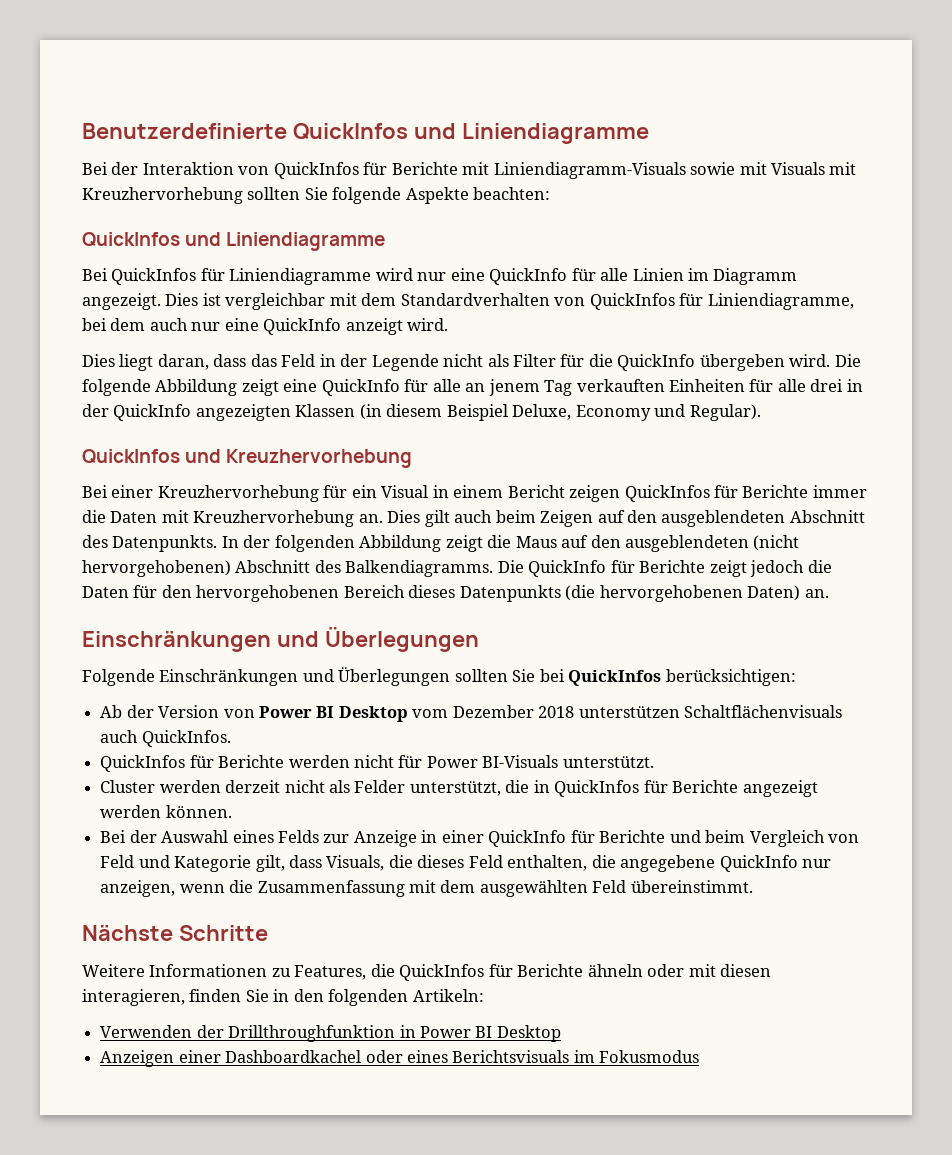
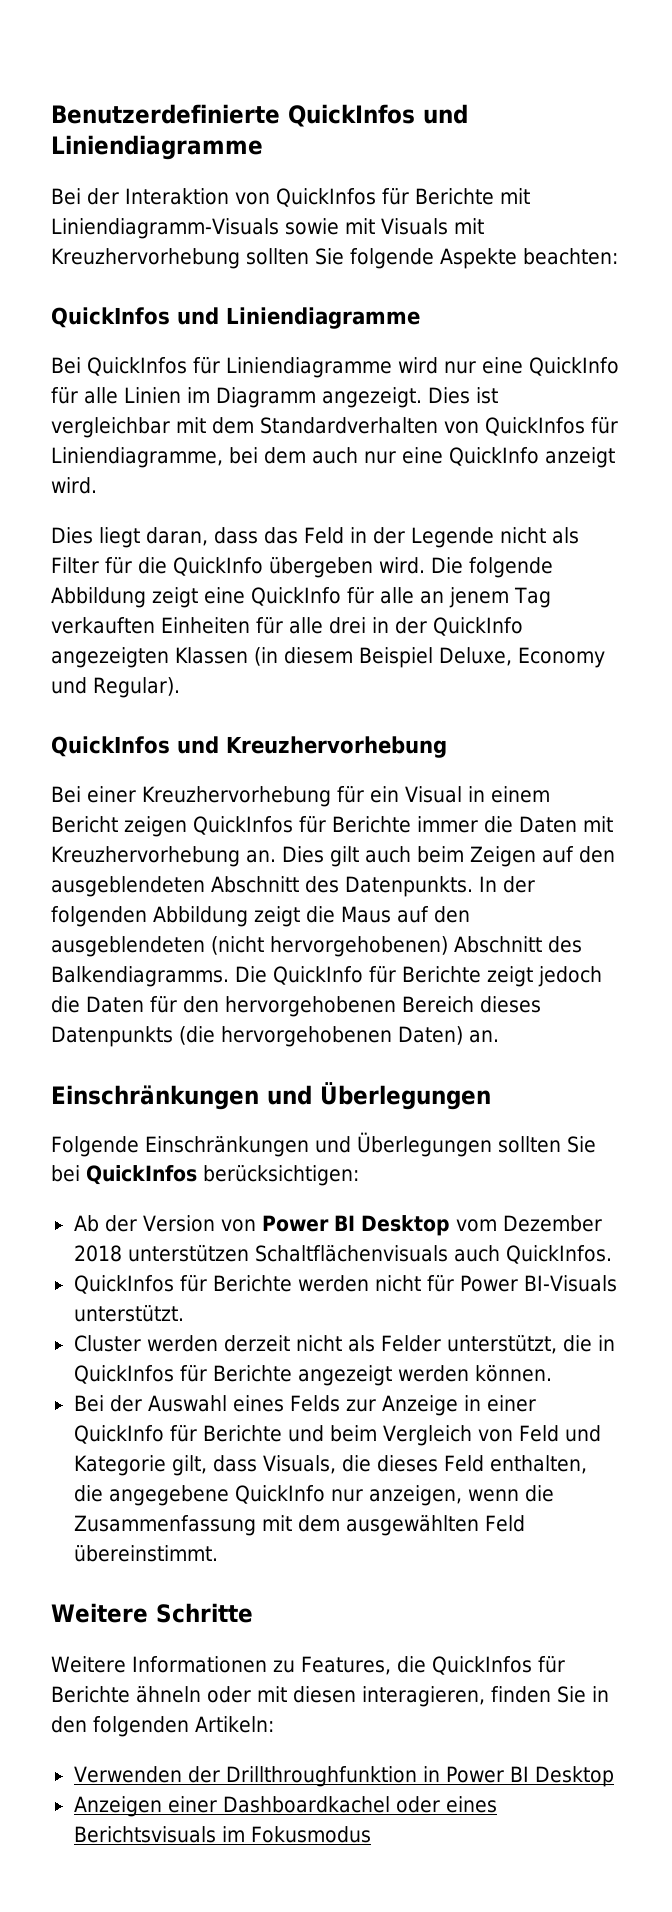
- Nächste Schritte
+ Weitere Schritte

